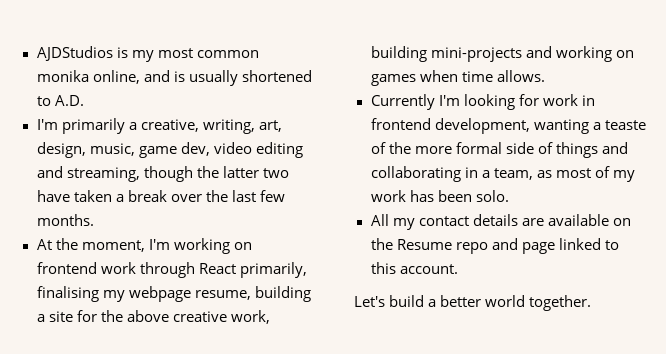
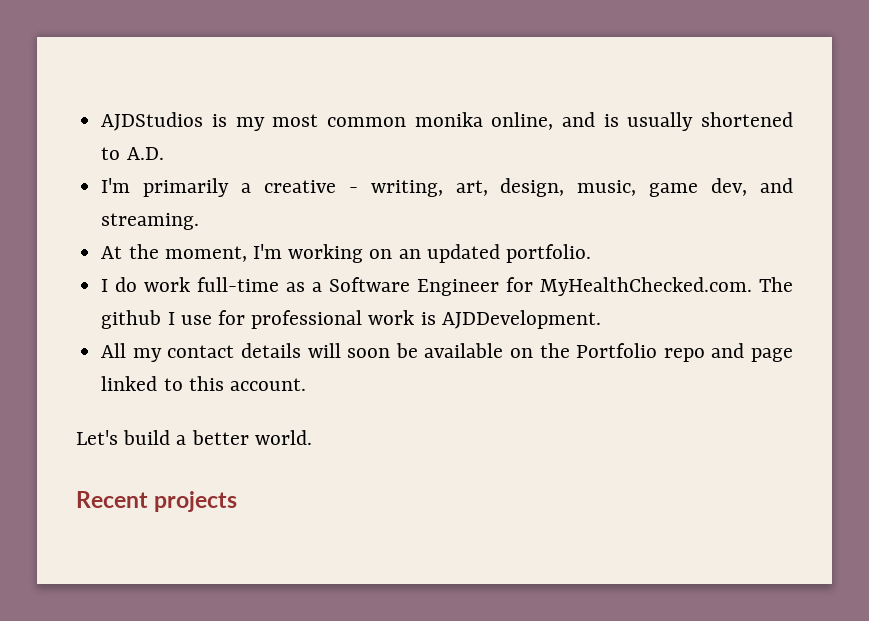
- I'm primarily a creative, writing, art, design, music, game dev, video editing and streaming, though the latter two have taken a break over the last few months.
+ I'm primarily a creative - writing, art, design, music, game dev, and streaming.
- At the moment, I'm working on frontend work through React primarily, finalising my webpage resume, building a site for the above creative work, building mini-projects and working on games when time allows.
- Currently I'm looking for work in frontend development, wanting a teaste of the more formal side of things and collaborating in a team, as most of my work has been solo.
+ At the moment, I'm working on an updated portfolio.
+ I do work full-time as a Software Engineer for MyHealthChecked.com. The github I use for professional work is AJDDevelopment.
- All my contact details are available on the Resume repo and page linked to this account.
+ All my contact details will soon be available on the Portfolio repo and page linked to this account.
- Let's build a better world together.
+ Let's build a better world.
+ Recent projects

